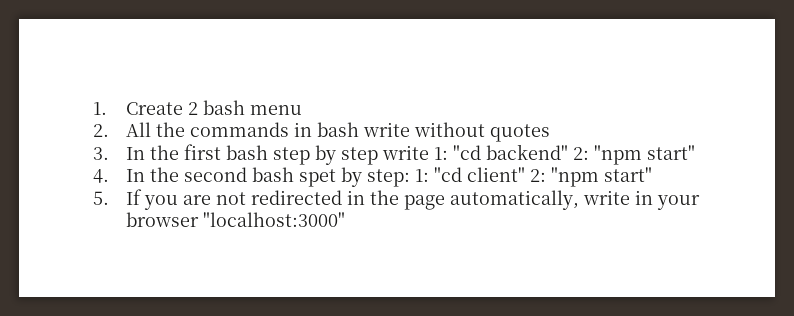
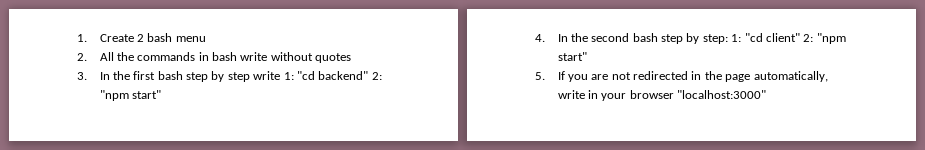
- 4. In the second bash spet by step: 1: "cd client" 2: "npm start"
+ 4. In the second bash step by step: 1: "cd client" 2: "npm start"

